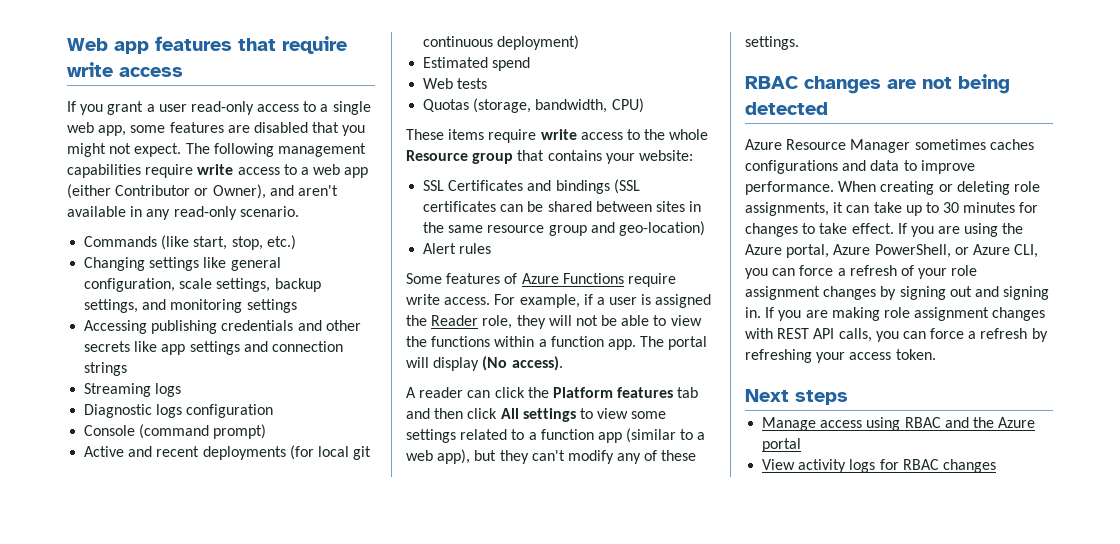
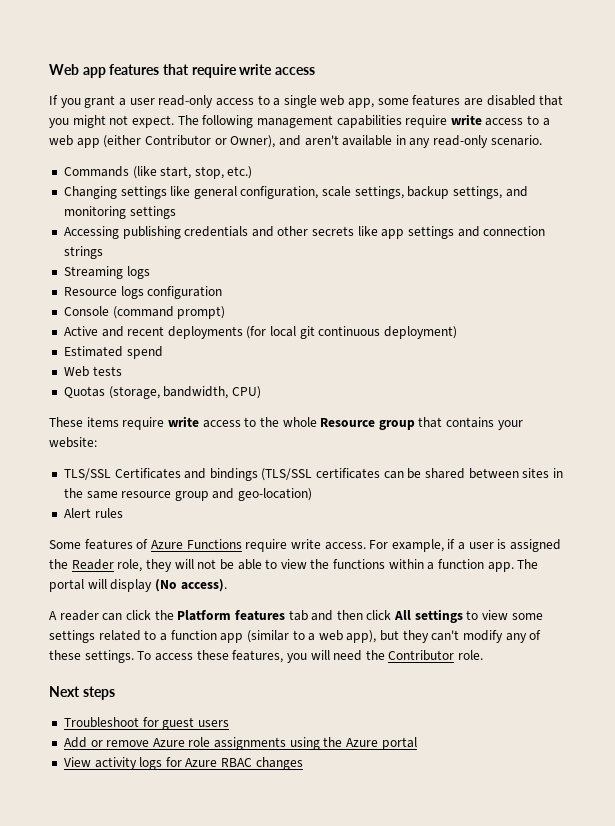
- Diagnostic logs configuration
+ Resource logs configuration
- SSL Certificates and bindings (SSL certificates can be shared between sites in the same resource group and geo-location)
+ TLS/SSL Certificates and bindings (TLS/SSL certificates can be shared between sites in the same resource group and geo-location)
- A reader can click the Platform features tab and then click All settings to view some settings related to a function app (similar to a web app), but they can't modify any of these settings.
- RBAC changes are not being detected
- Azure Resource Manager sometimes caches configurations and data to improve performance. When creating or deleting role assignments, it can take up to 30 minutes for changes to take effect. If you are using the Azure portal, Azure PowerShell, or Azure CLI, you can force a refresh of your role assignment changes by signing out and signing in. If you are making role assignment changes with REST API calls, you can force a refresh by refreshing your access token.
+ A reader can click the Platform features tab and then click All settings to view some settings related to a function app (similar to a web app), but they can't modify any of these settings. To access these features, you will need the Contributor role.
  Next steps
- Manage access using RBAC and the Azure portal
+ Troubleshoot for guest users
+ Add or remove Azure role assignments using the Azure portal
- View activity logs for RBAC changes
+ View activity logs for Azure RBAC changes

